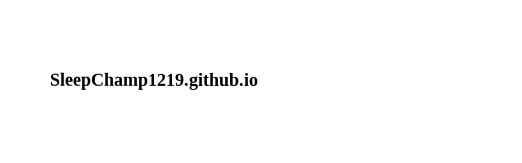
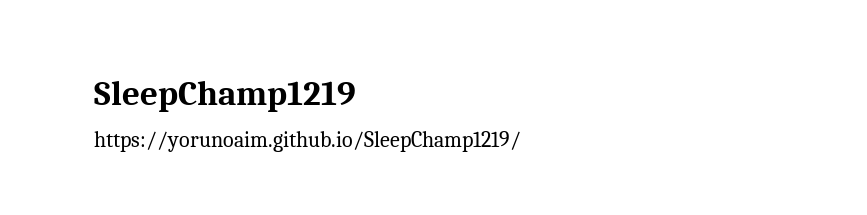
- SleepChamp1219.github.io
+ SleepChamp1219
+ https://yorunoaim.github.io/SleepChamp1219/

